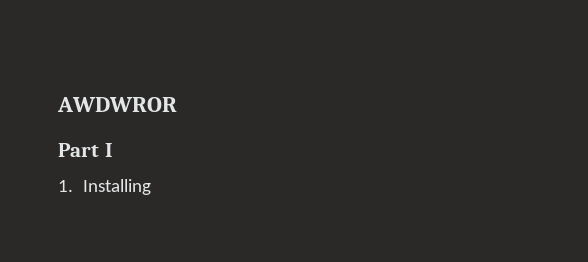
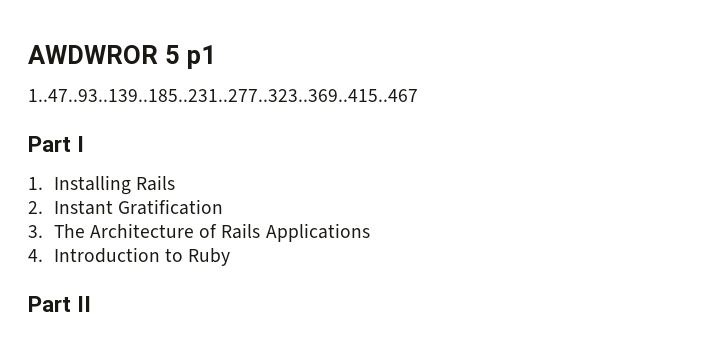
- AWDWROR
+ AWDWROR 5 p1
+ 1..47..93..139..185..231..277..323..369..415..467
- 1. Installing
+ 1. Installing Rails
+ 2. Instant Gratification
+ 3. The Architecture of Rails Applications
+ 4. Introduction to Ruby
+ Part II

